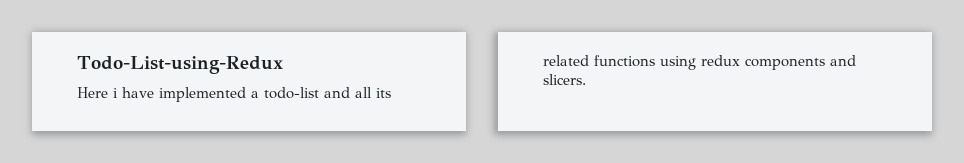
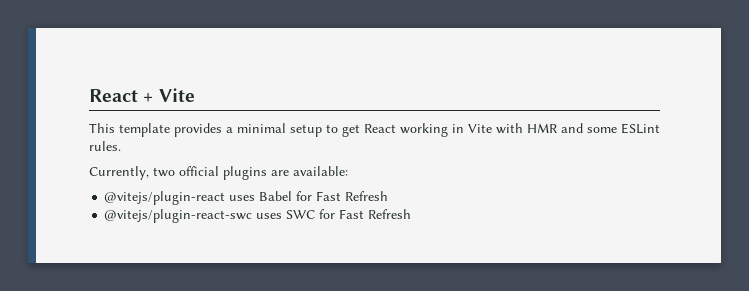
- Todo-List-using-Redux
- Here i have implemented a todo-list and all its related functions using redux components and slicers.
+ React + Vite
+ This template provides a minimal setup to get React working in Vite with HMR and some ESLint rules.
+ Currently, two official plugins are available:
+ @vitejs/plugin-react uses Babel for Fast Refresh
+ @vitejs/plugin-react-swc uses SWC for Fast Refresh

